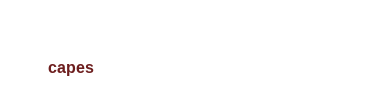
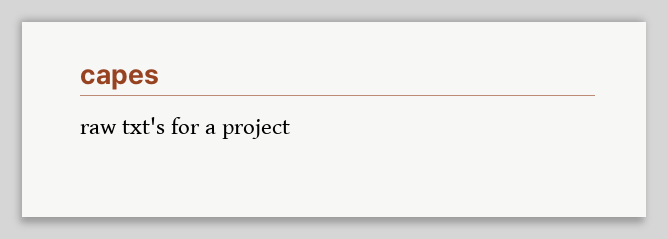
+ raw txt's for a project

